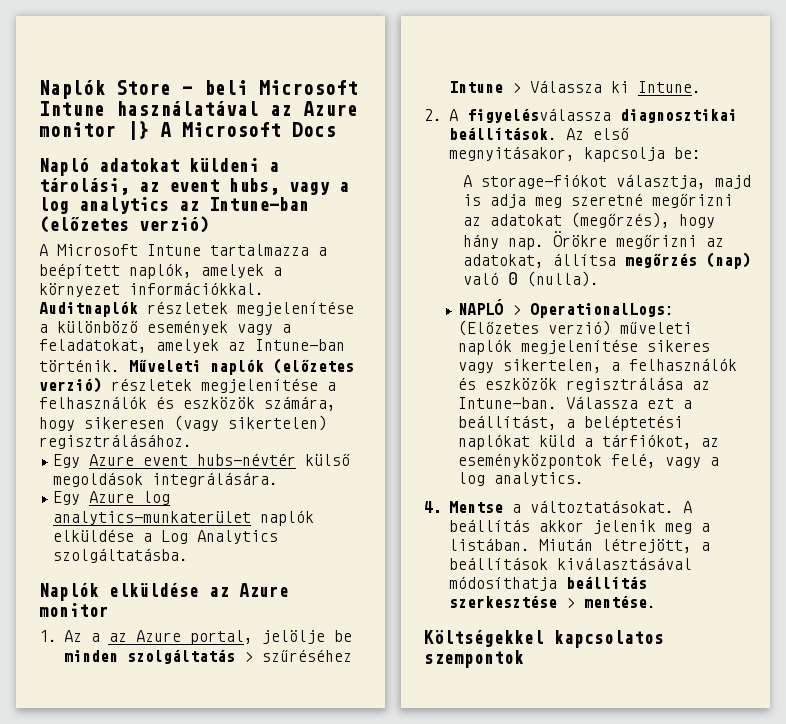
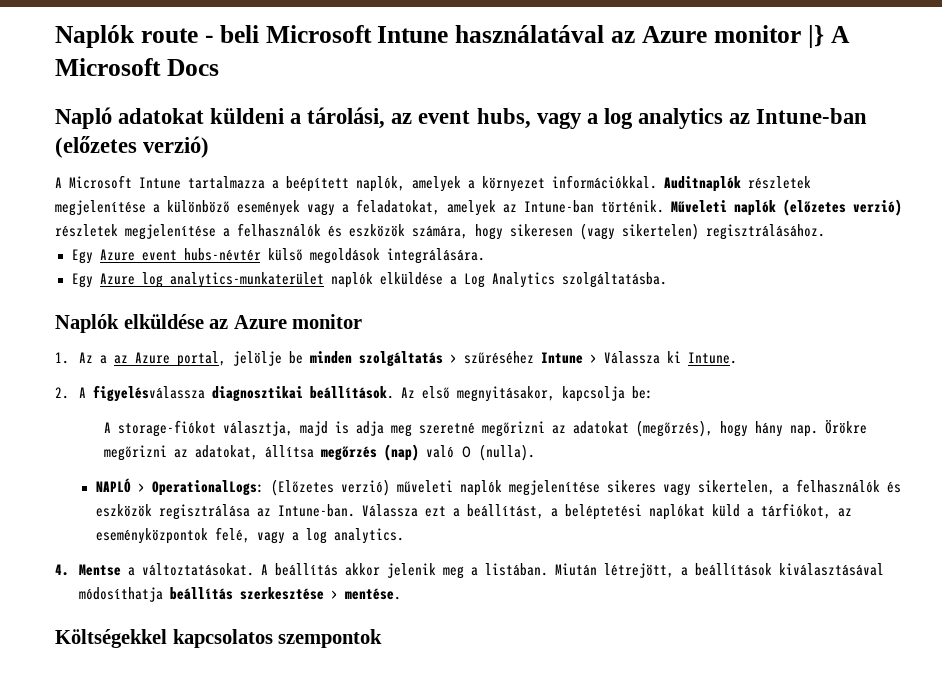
- Naplók Store - beli Microsoft Intune használatával az Azure monitor |} A Microsoft Docs
+ Naplók route - beli Microsoft Intune használatával az Azure monitor |} A Microsoft Docs

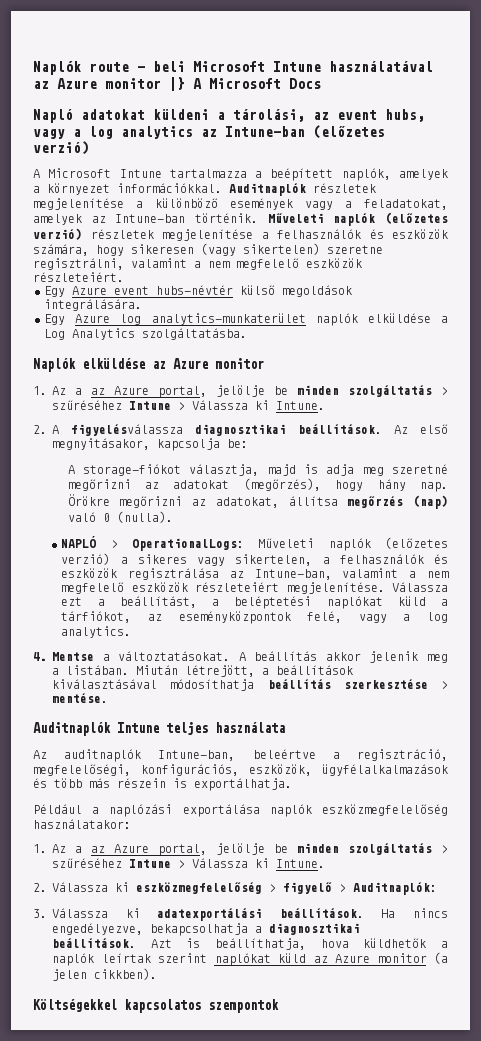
- Műveleti naplók (előzetes verzió) részletek megjelenítése a felhasználók és eszközök számára, hogy sikeresen (vagy sikertelen) regisztrálásához.
+ Műveleti naplók (előzetes verzió) részletek megjelenítése a felhasználók és eszközök számára, hogy sikeresen (vagy sikertelen) szeretne regisztrálni, valamint a nem megfelelő eszközök részleteiért.
- NAPLÓ > OperationalLogs: (Előzetes verzió) műveleti naplók megjelenítése sikeres vagy sikertelen, a felhasználók és eszközök regisztrálása az Intune-ban.
+ NAPLÓ > OperationalLogs: Műveleti naplók (előzetes verzió) a sikeres vagy sikertelen, a felhasználók és eszközök regisztrálása az Intune-ban, valamint a nem megfelelő eszközök részleteiért megjelenítése.
+ Auditnaplók Intune teljes használata
+ Az auditnaplók Intune-ban, beleértve a regisztráció, megfelelőségi, konfigurációs, eszközök, ügyfélalkalmazások és több más részein is exportálhatja.
+ Például a naplózási exportálása naplók eszközmegfelelőség használatakor:
+ 1. Az a az Azure portal, jelölje be minden szolgáltatás > szűréséhez Intune > Válassza ki Intune.
+ 2. Válassza ki eszközmegfelelőség > figyelő > Auditnaplók:
+ 3. Válassza ki adatexportálási beállítások. Ha nincs engedélyezve, bekapcsolhatja a diagnosztikai beállítások. Azt is beállíthatja, hova küldhetők a naplók leírtak szerint naplókat küld az Azure monitor (a jelen cikkben).

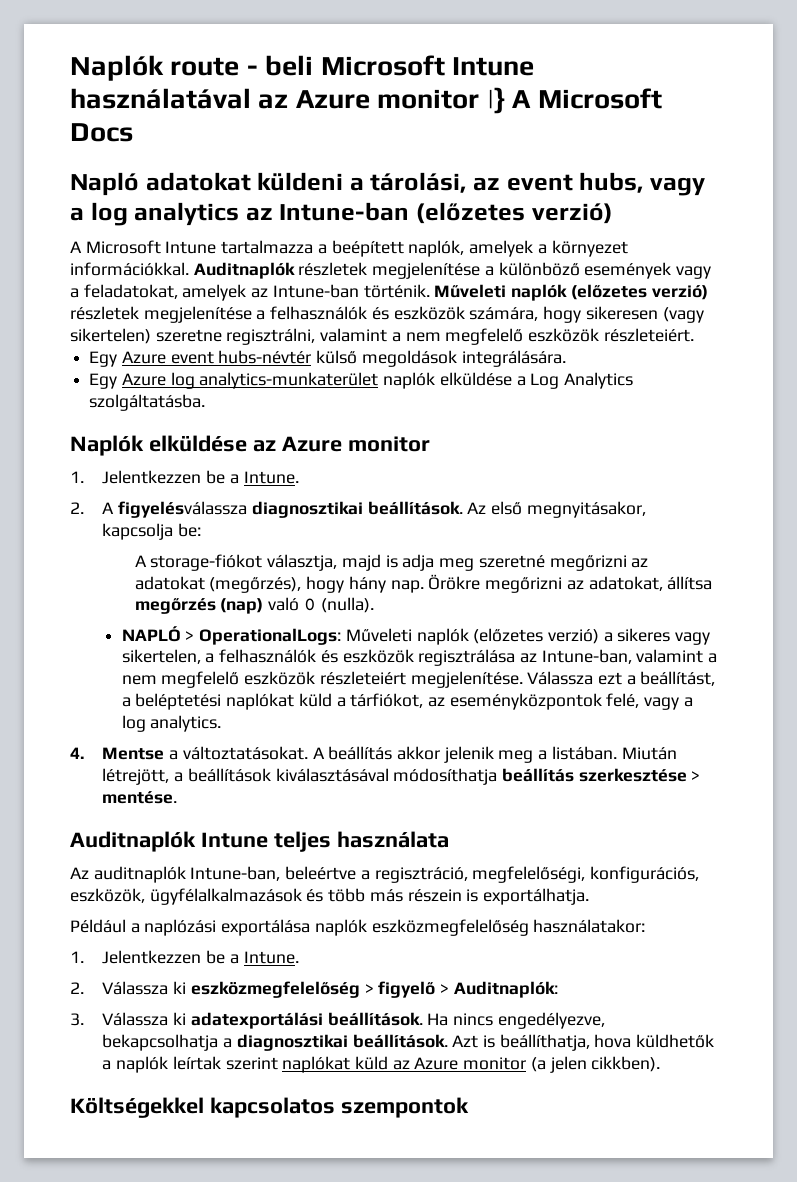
  Naplók elküldése az Azure monitor
- 1. Az a az Azure portal, jelölje be minden szolgáltatás > szűréséhez Intune > Válassza ki Intune.
+ 1. Jelentkezzen be a Intune.
  Például a naplózási exportálása naplók eszközmegfelelőség használatakor:
- 1. Az a az Azure portal, jelölje be minden szolgáltatás > szűréséhez Intune > Válassza ki Intune.
+ 1. Jelentkezzen be a Intune.

